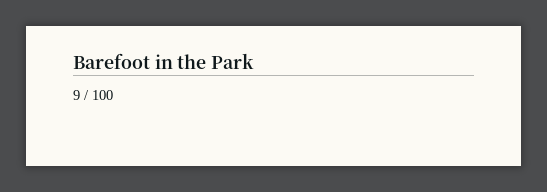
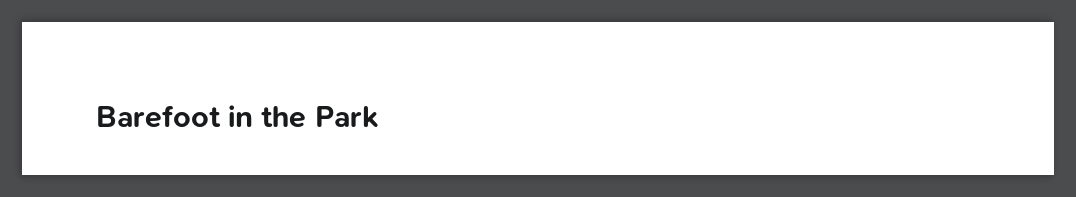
- 9 / 100

